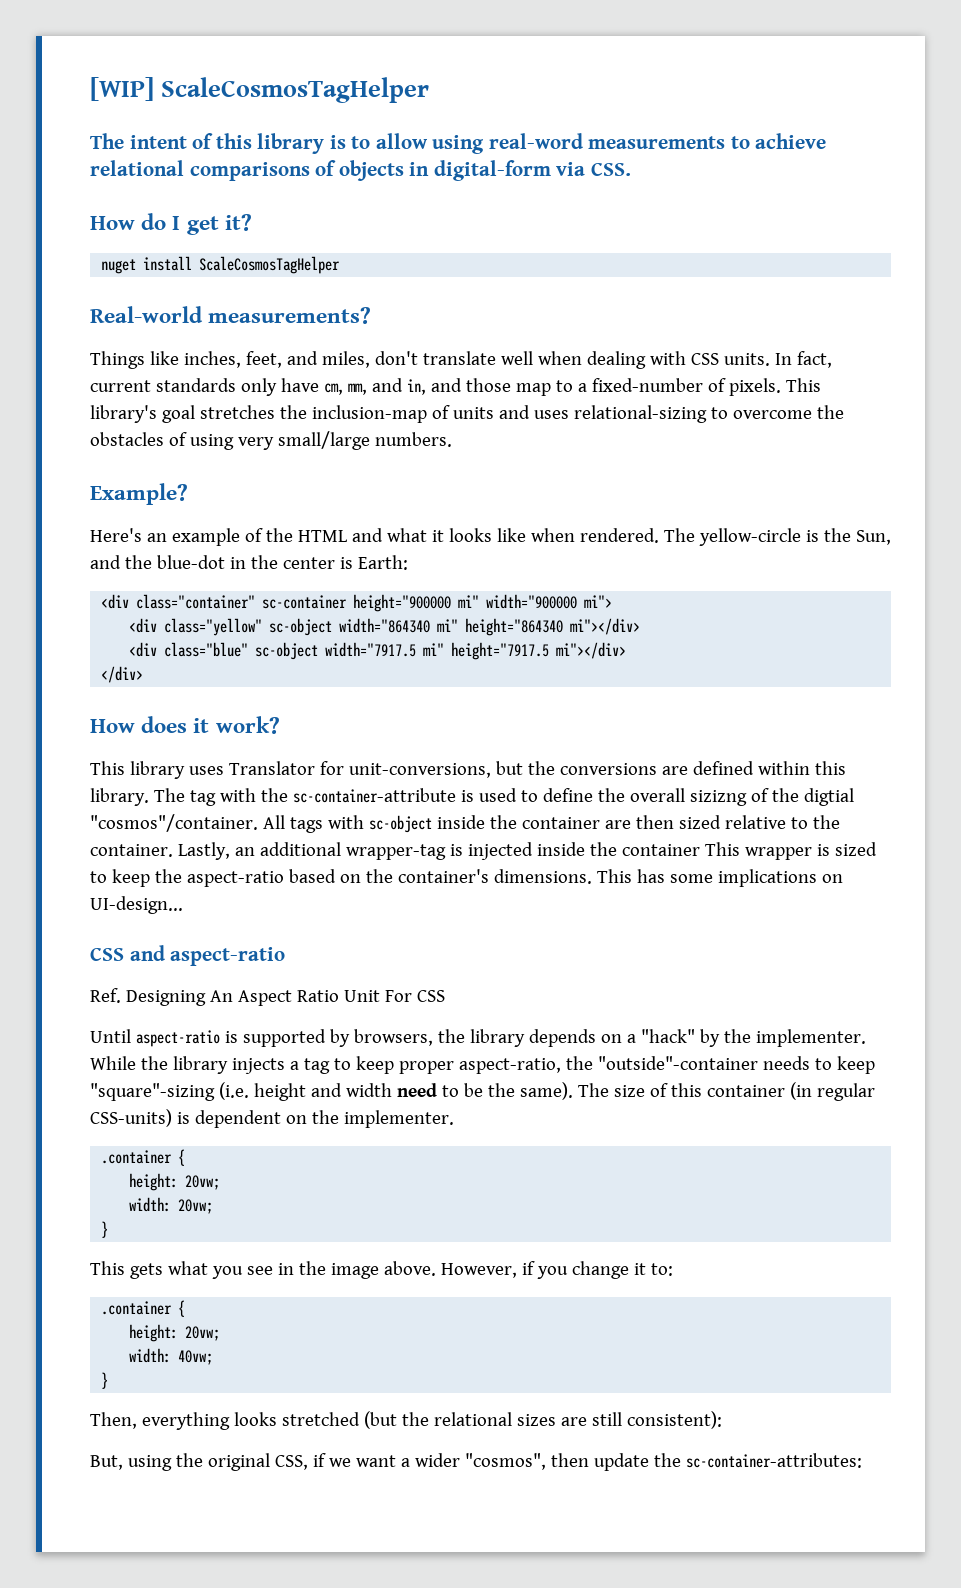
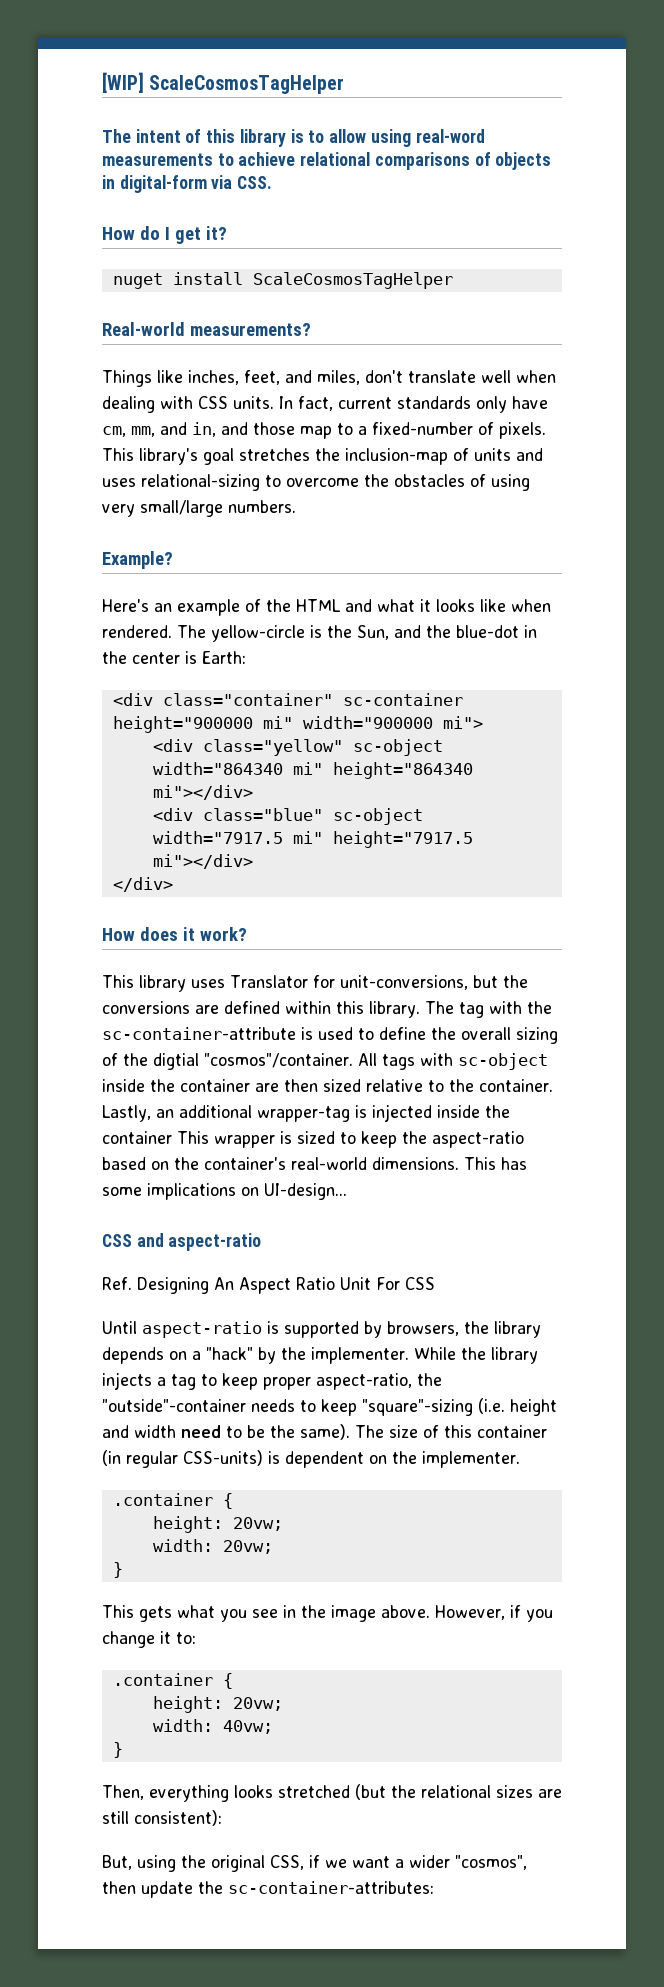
- The tag with the sc-container-attribute is used to define the overall sizizng of the digtial "cosmos"/container.
+ The tag with the sc-container-attribute is used to define the overall sizing of the digtial "cosmos"/container.
- Lastly, an additional wrapper-tag is injected inside the container This wrapper is sized to keep the aspect-ratio based on the container's dimensions.
+ Lastly, an additional wrapper-tag is injected inside the container This wrapper is sized to keep the aspect-ratio based on the container's real-world dimensions.

